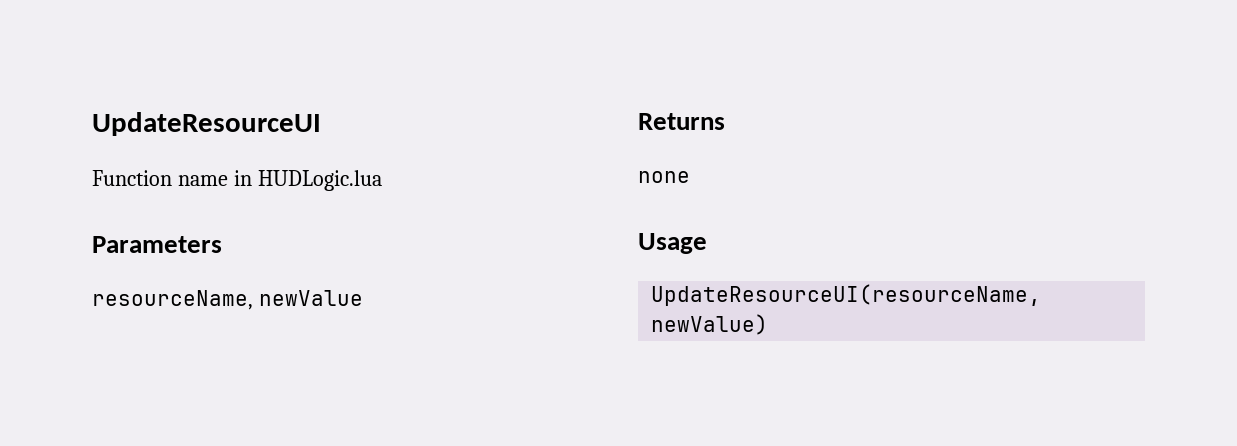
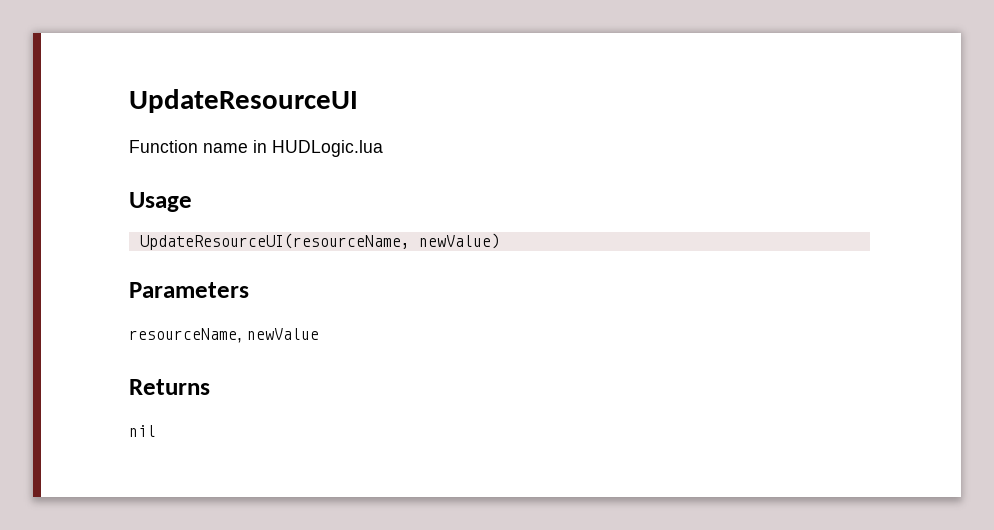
+ Usage
+ UpdateResourceUI(resourceName, newValue)
- none
- Usage
- UpdateResourceUI(resourceName, newValue)
+ nil

